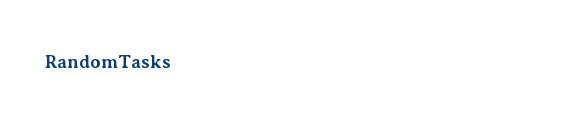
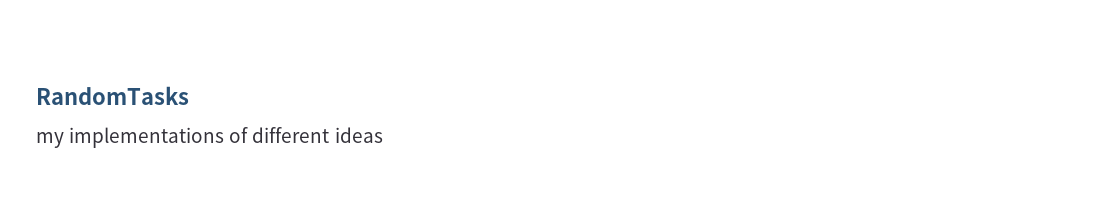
+ my implementations of different ideas

